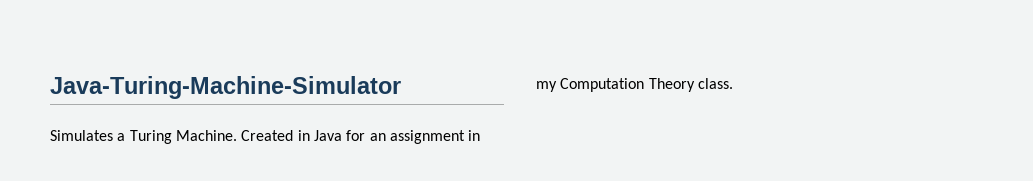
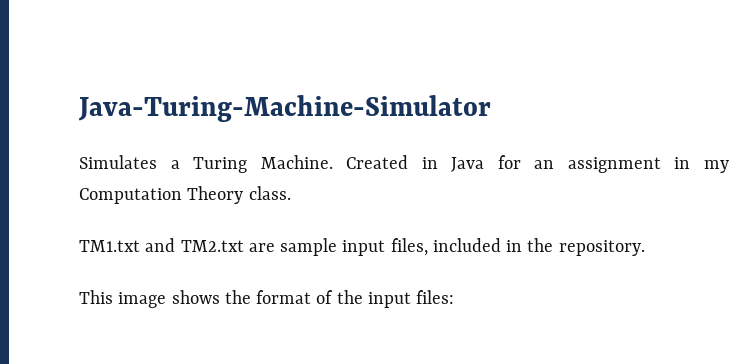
+ TM1.txt and TM2.txt are sample input files, included in the repository.
+ This image shows the format of the input files:

